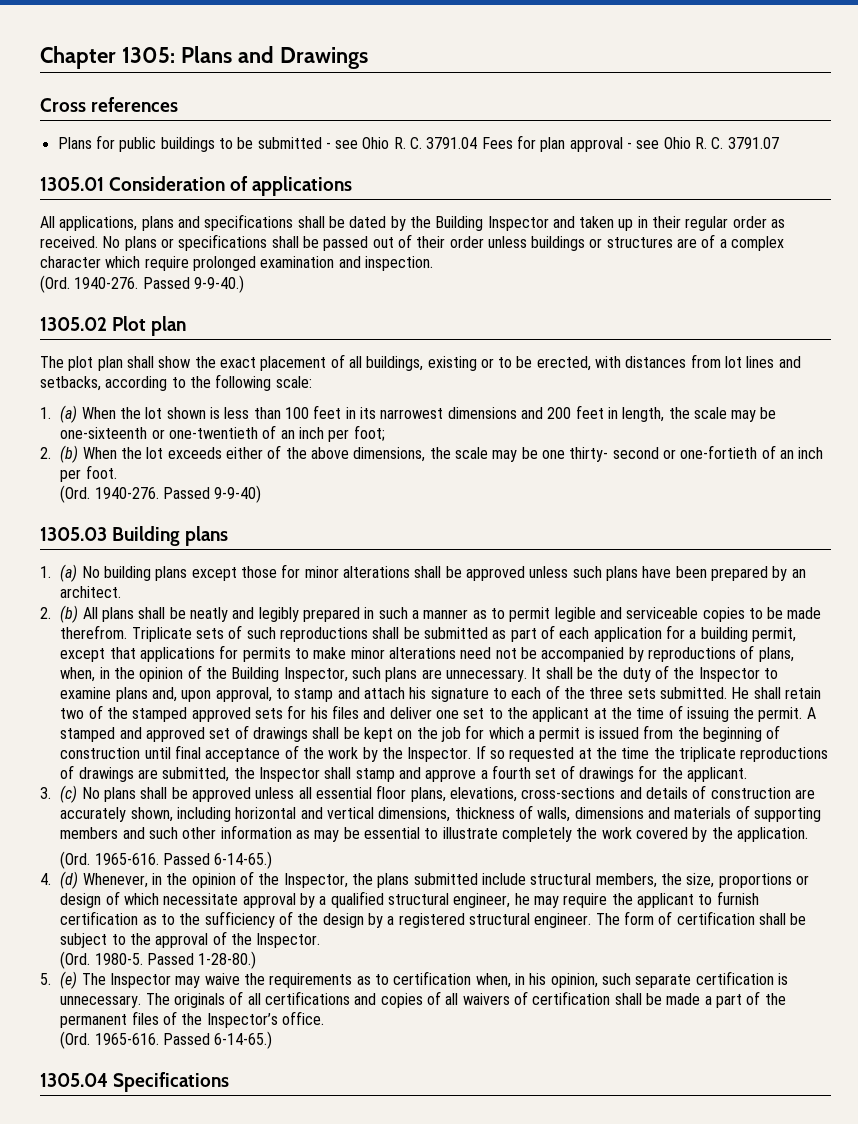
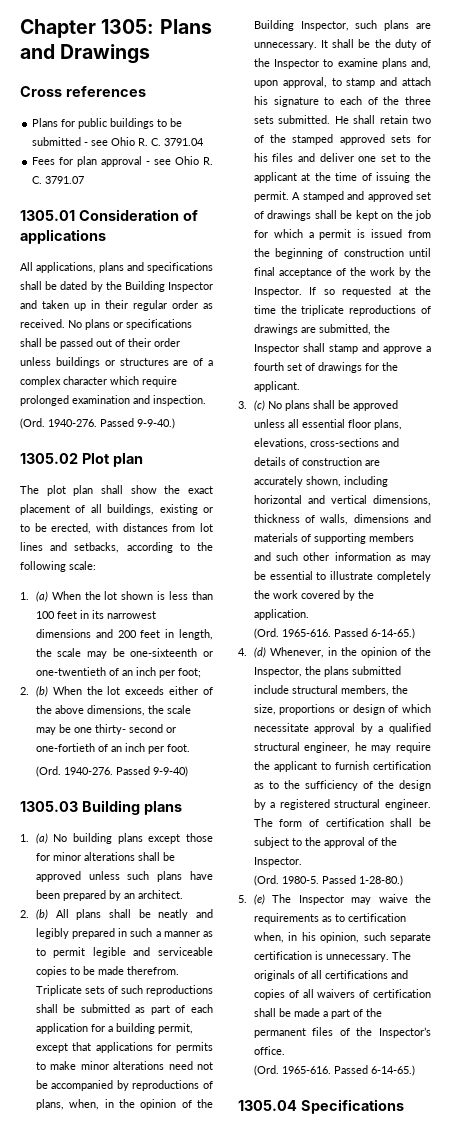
- Plans for public buildings to be submitted - see Ohio R. C. 3791.04 Fees for plan approval - see Ohio R. C. 3791.07
+ Plans for public buildings to be submitted - see Ohio R. C. 3791.04
+ Fees for plan approval - see Ohio R. C. 3791.07

